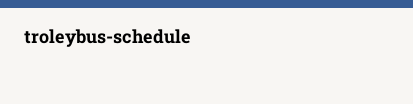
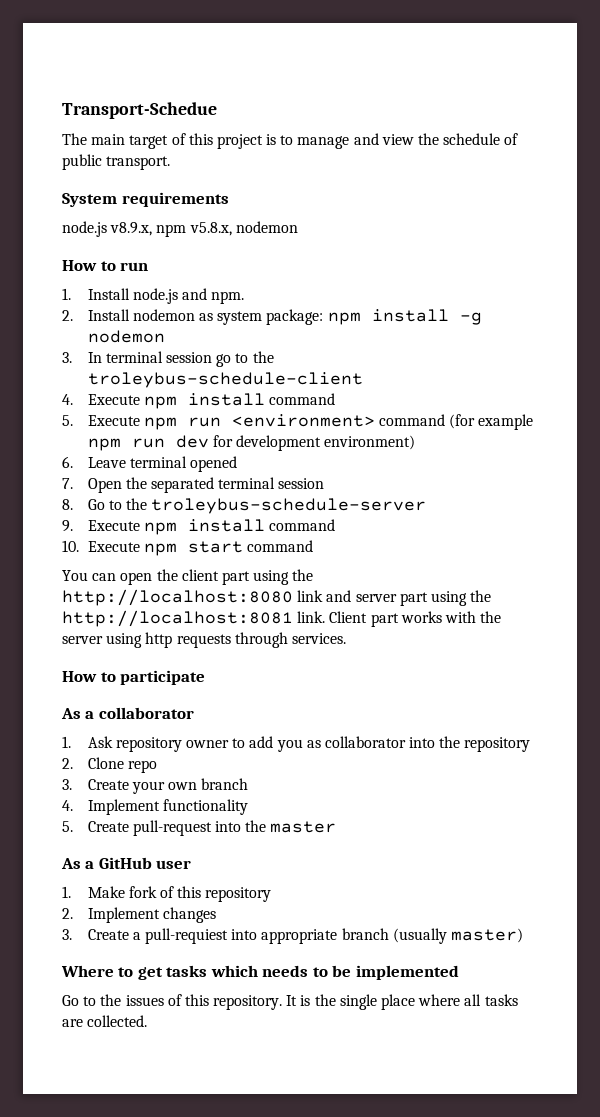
- troleybus-schedule
+ Transport-Schedue
+ The main target of this project is to manage and view the schedule of public transport.
+ System requirements
+ node.js v8.9.x, npm v5.8.x, nodemon
+ How to run
+ 1. Install node.js and npm.
+ 2. Install nodemon as system package: npm install -g nodemon
+ 3. In terminal session go to the troleybus-schedule-client
+ 4. Execute npm install command
+ 5. Execute npm run <environment> command (for example npm run dev for development environment)
+ 6. Leave terminal opened
+ 7. Open the separated terminal session
+ 8. Go to the troleybus-schedule-server
+ 9. Execute npm install command
+ 10. Execute npm start command
+ You can open the client part using the http://localhost:8080 link and server part using the http://localhost:8081 link. Client part works with the server using http requests through services.
+ How to participate
+ As a collaborator
+ 1. Ask repository owner to add you as collaborator into the repository
+ 2. Clone repo
+ 3. Create your own branch
+ 4. Implement functionality
+ 5. Create pull-request into the master
+ As a GitHub user
+ 1. Make fork of this repository
+ 2. Implement changes
+ 3. Create a pull-requiest into appropriate branch (usually master)
+ Where to get tasks which needs to be implemented
+ Go to the issues of this repository. It is the single place where all tasks are collected.

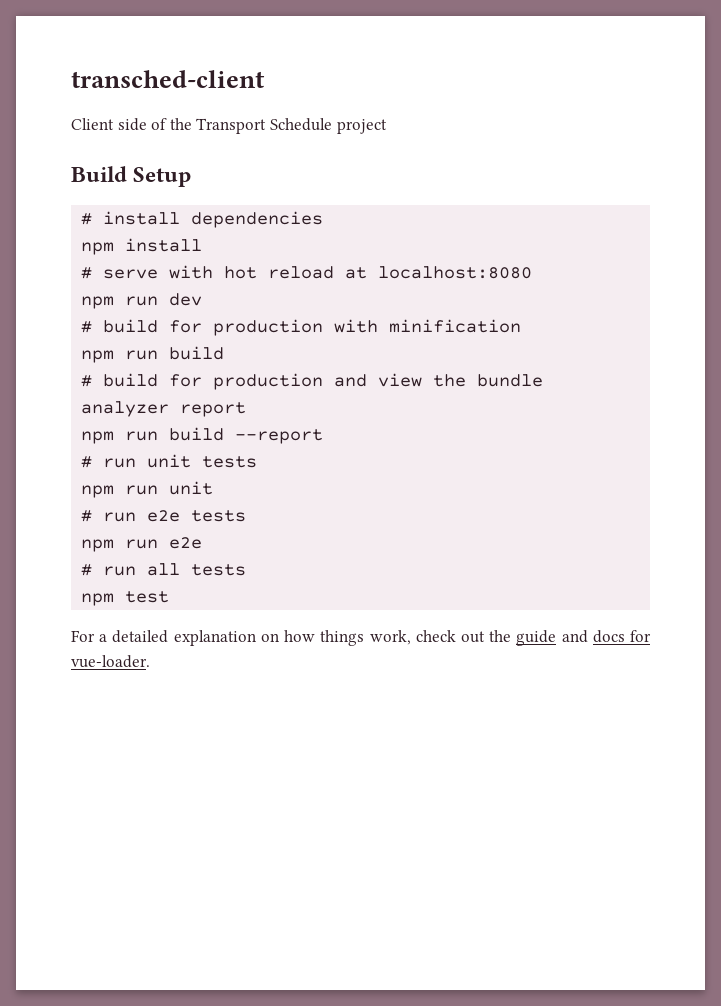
- Transport-Schedue
- The main target of this project is to manage and view the schedule of public transport.
- System requirements
- node.js v8.9.x, npm v5.8.x, nodemon
- How to run
- 1. Install node.js and npm.
- 2. Install nodemon as system package: npm install -g nodemon
- 3. In terminal session go to the troleybus-schedule-client
- 4. Execute npm install command
- 5. Execute npm run <environment> command (for example npm run dev for development environment)
- 6. Leave terminal opened
- 7. Open the separated terminal session
- 8. Go to the troleybus-schedule-server
- 9. Execute npm install command
- 10. Execute npm start command
- You can open the client part using the http://localhost:8080 link and server part using the http://localhost:8081 link. Client part works with the server using http requests through services.
- How to participate
- As a collaborator
- 1. Ask repository owner to add you as collaborator into the repository
- 2. Clone repo
- 3. Create your own branch
- 4. Implement functionality
- 5. Create pull-request into the master
- As a GitHub user
- 1. Make fork of this repository
- 2. Implement changes
- 3. Create a pull-requiest into appropriate branch (usually master)
- Where to get tasks which needs to be implemented
- Go to the issues of this repository. It is the single place where all tasks are collected.
+ transched-client
+ Client side of the Transport Schedule project
+ Build Setup
+ # install dependencies
+ npm install
+ # serve with hot reload at localhost:8080
+ npm run dev
+ # build for production with minification
+ npm run build
+ # build for production and view the bundle analyzer report
+ npm run build --report
+ # run unit tests
+ npm run unit
+ # run e2e tests
+ npm run e2e
+ # run all tests
+ npm test
+ For a detailed explanation on how things work, check out the guide and docs for vue-loader.

